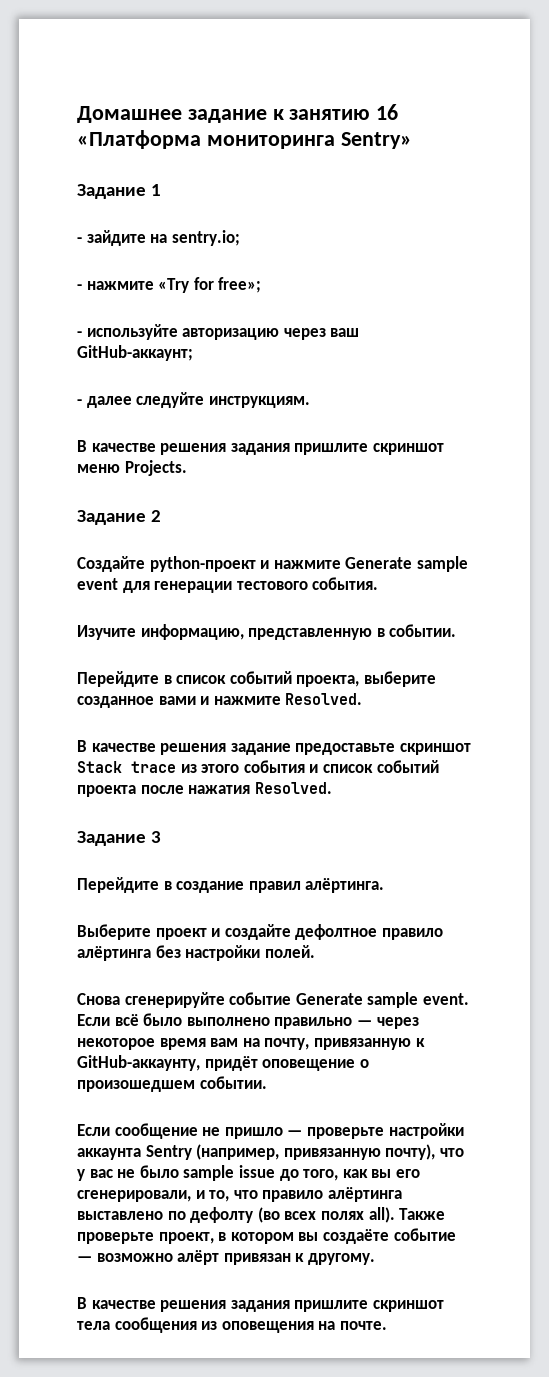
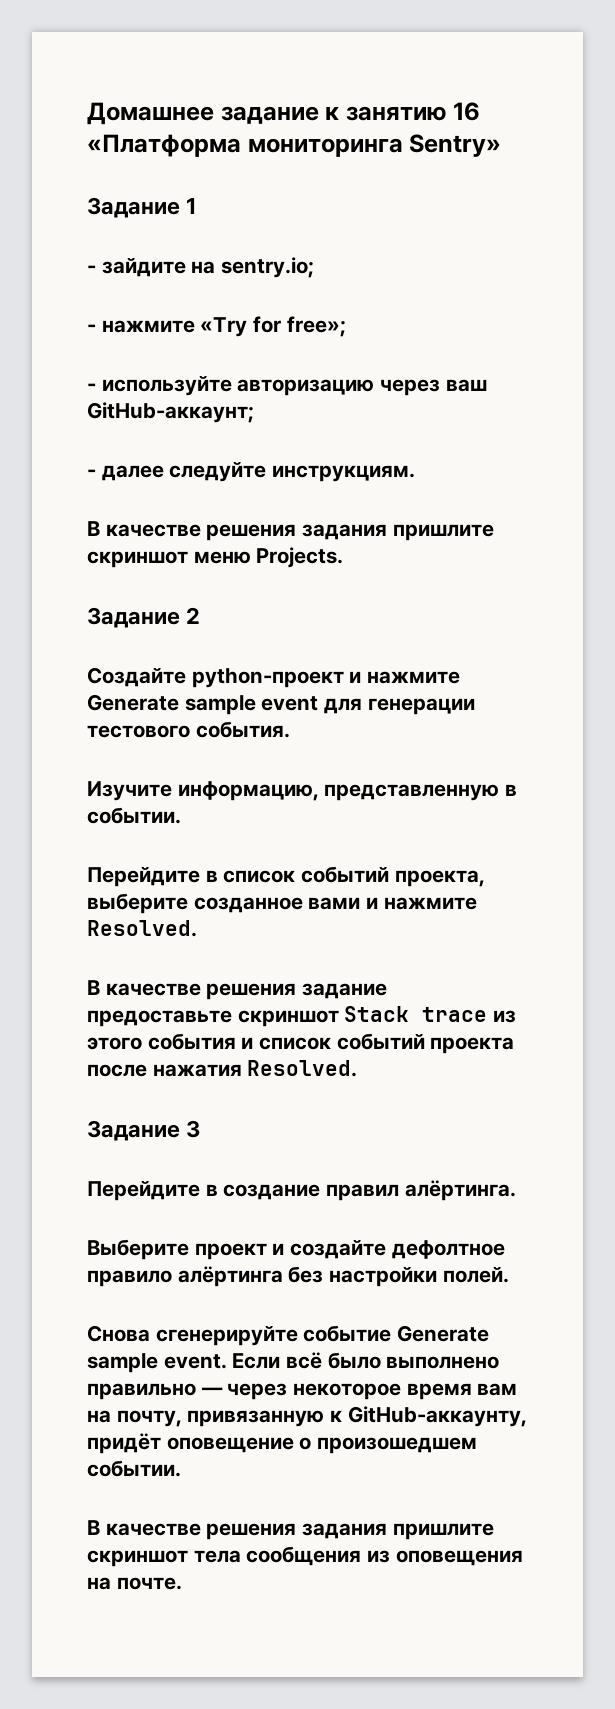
- Если сообщение не пришло — проверьте настройки аккаунта Sentry (например, привязанную почту), что у вас не было sample issue до того, как вы его сгенерировали, и то, что правило алёртинга выставлено по дефолту (во всех полях all). Также проверьте проект, в котором вы создаёте событие — возможно алёрт привязан к другому.

